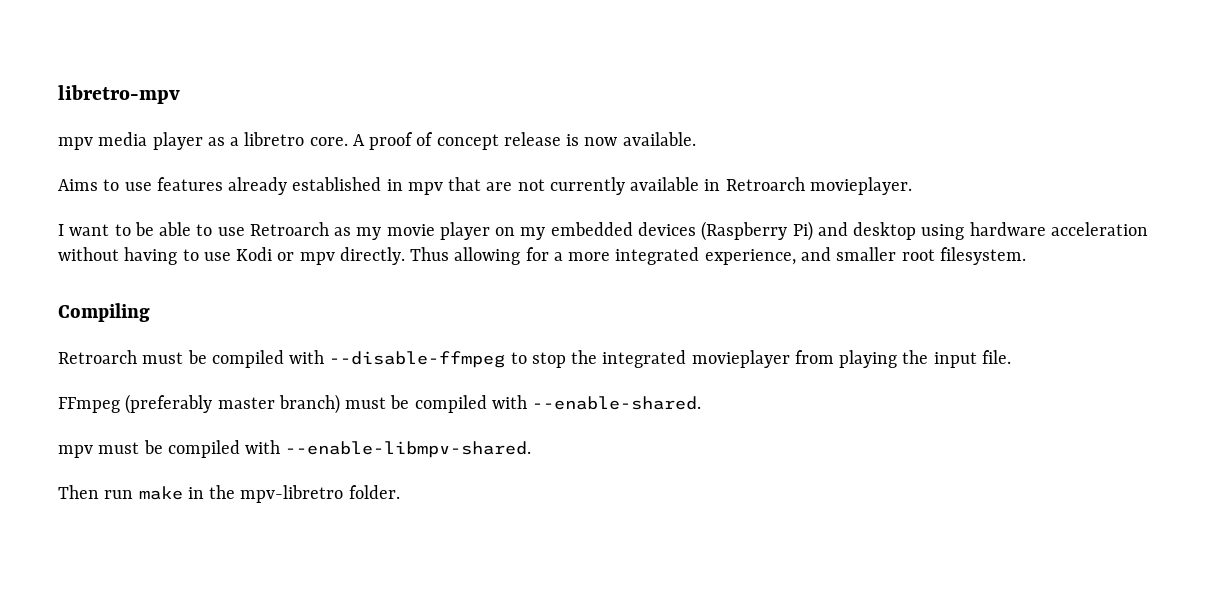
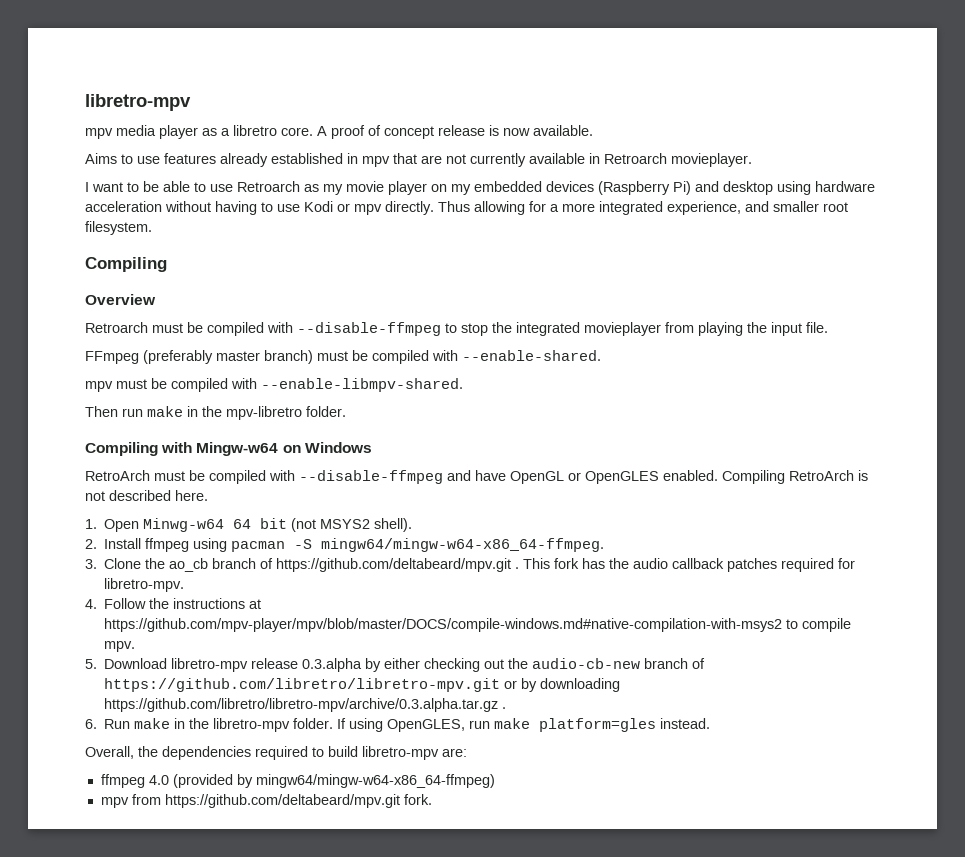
+ Overview
+ Compiling with Mingw-w64 on Windows
+ RetroArch must be compiled with --disable-ffmpeg and have OpenGL or OpenGLES enabled. Compiling RetroArch is not described here.
+ 1. Open Minwg-w64 64 bit (not MSYS2 shell).
+ 2. Install ffmpeg using pacman -S mingw64/mingw-w64-x86_64-ffmpeg.
+ 3. Clone the ao_cb branch of https://github.com/deltabeard/mpv.git . This fork has the audio callback patches required for libretro-mpv.
+ 4. Follow the instructions at https://github.com/mpv-player/mpv/blob/master/DOCS/compile-windows.md#native-compilation-with-msys2 to compile mpv.
+ 5. Download libretro-mpv release 0.3.alpha by either checking out the audio-cb-new branch of https://github.com/libretro/libretro-mpv.git or by downloading https://github.com/libretro/libretro-mpv/archive/0.3.alpha.tar.gz .
+ 6. Run make in the libretro-mpv folder. If using OpenGLES, run make platform=gles instead.
+ Overall, the dependencies required to build libretro-mpv are:
+ ffmpeg 4.0 (provided by mingw64/mingw-w64-x86_64-ffmpeg)
+ mpv from https://github.com/deltabeard/mpv.git fork.

